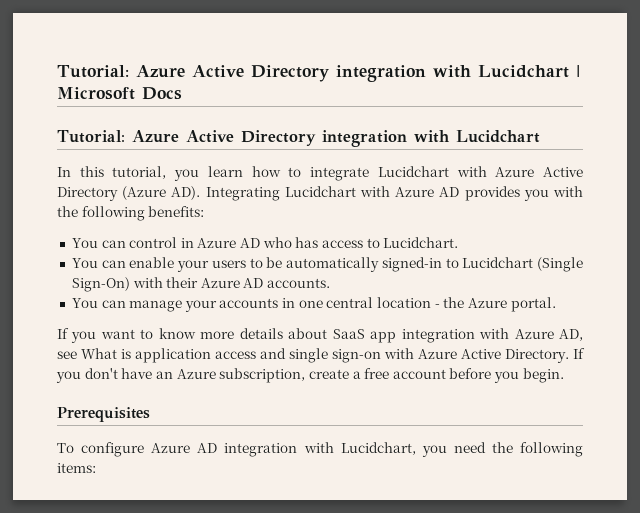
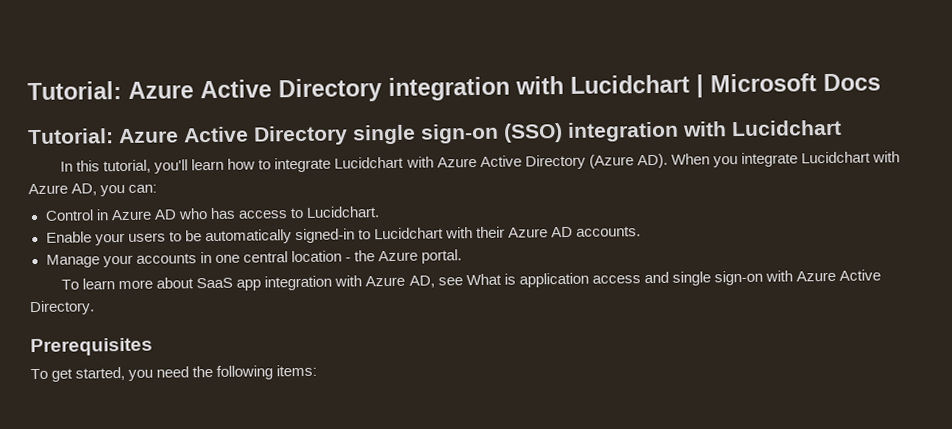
  Tutorial: Azure Active Directory integration with Lucidchart | Microsoft Docs
- Tutorial: Azure Active Directory integration with Lucidchart
+ Tutorial: Azure Active Directory single sign-on (SSO) integration with Lucidchart
- In this tutorial, you learn how to integrate Lucidchart with Azure Active Directory (Azure AD). Integrating Lucidchart with Azure AD provides you with the following benefits:
- You can control in Azure AD who has access to Lucidchart.
+ In this tutorial, you'll learn how to integrate Lucidchart with Azure Active Directory (Azure AD). When you integrate Lucidchart with Azure AD, you can:
+ Control in Azure AD who has access to Lucidchart.
- You can enable your users to be automatically signed-in to Lucidchart (Single Sign-On) with their Azure AD accounts.
+ Enable your users to be automatically signed-in to Lucidchart with their Azure AD accounts.
- You can manage your accounts in one central location - the Azure portal.
+ Manage your accounts in one central location - the Azure portal.
- If you want to know more details about SaaS app integration with Azure AD, see What is application access and single sign-on with Azure Active Directory. If you don't have an Azure subscription, create a free account before you begin.
+ To learn more about SaaS app integration with Azure AD, see What is application access and single sign-on with Azure Active Directory.
  Prerequisites
- To configure Azure AD integration with Lucidchart, you need the following items:
+ To get started, you need the following items:

